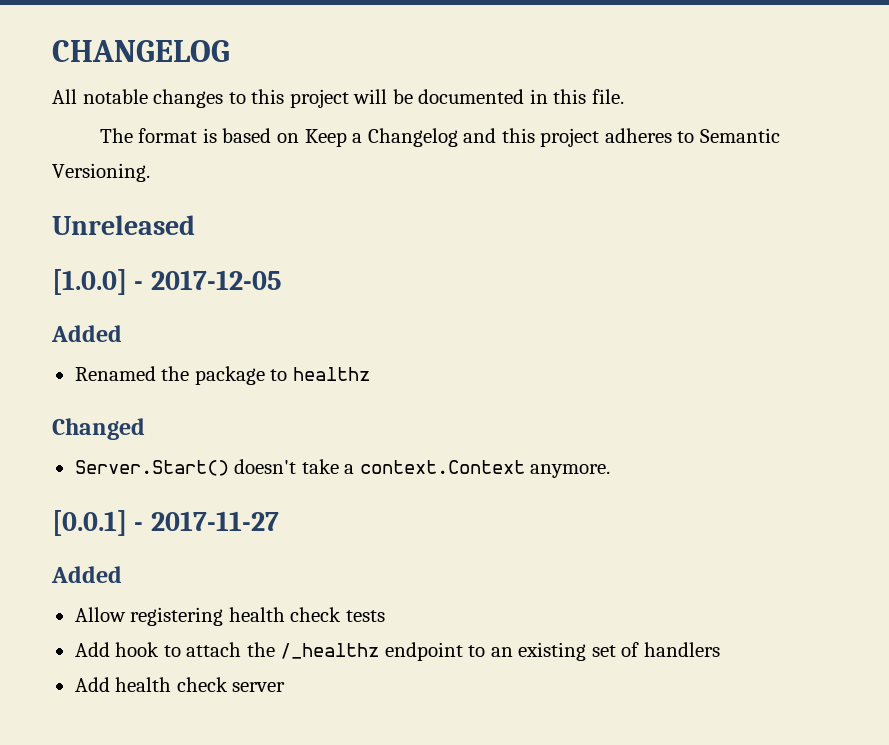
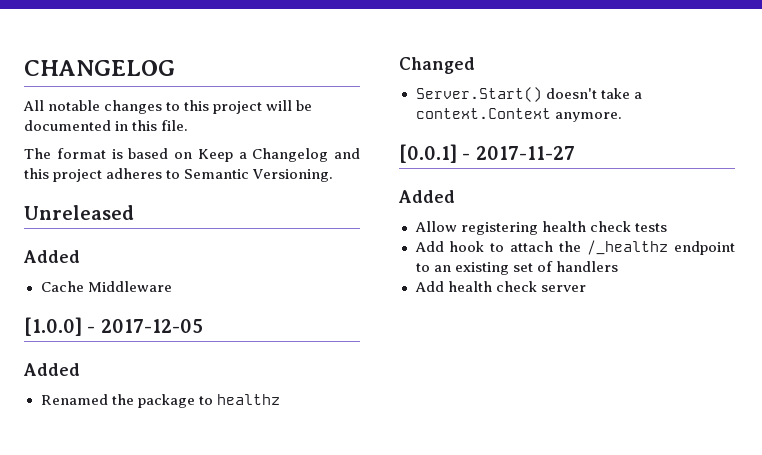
  Unreleased
+ Added
+ Cache Middleware

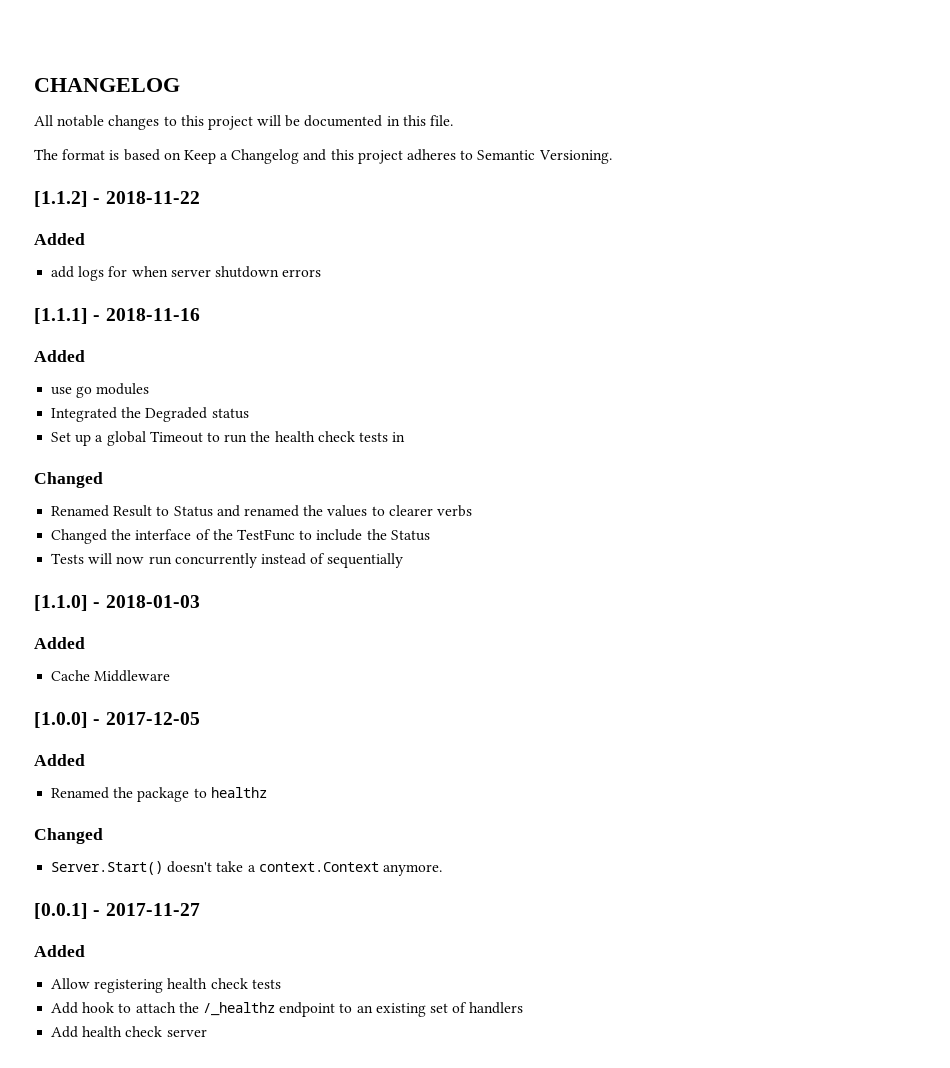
- Unreleased
+ [1.1.2] - 2018-11-22
+ Added
+ add logs for when server shutdown errors
+ [1.1.1] - 2018-11-16
+ Added
+ use go modules
+ Integrated the Degraded status
+ Set up a global Timeout to run the health check tests in
+ Changed
+ Renamed Result to Status and renamed the values to clearer verbs
+ Changed the interface of the TestFunc to include the Status
+ Tests will now run concurrently instead of sequentially
+ [1.1.0] - 2018-01-03

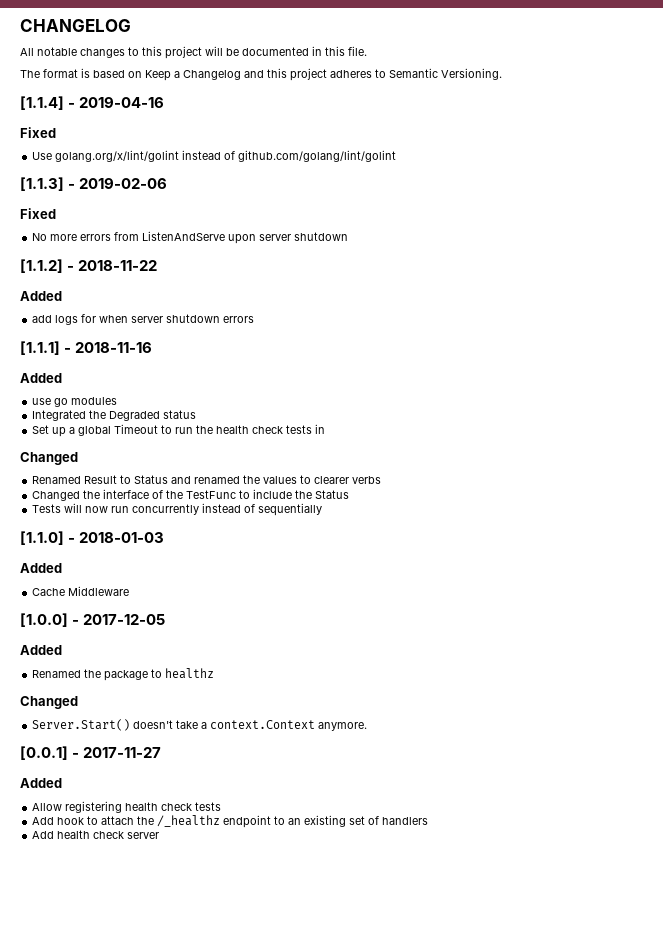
+ [1.1.4] - 2019-04-16
+ Fixed
+ Use golang.org/x/lint/golint instead of github.com/golang/lint/golint
+ [1.1.3] - 2019-02-06
+ Fixed
+ No more errors from ListenAndServe upon server shutdown

